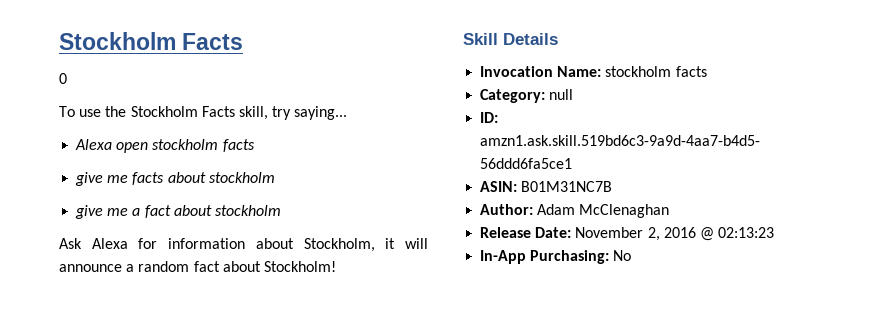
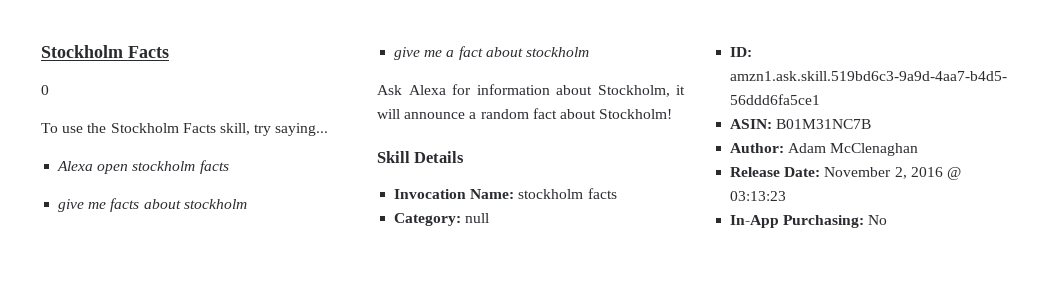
- Release Date: November 2, 2016 @ 02:13:23
+ Release Date: November 2, 2016 @ 03:13:23

